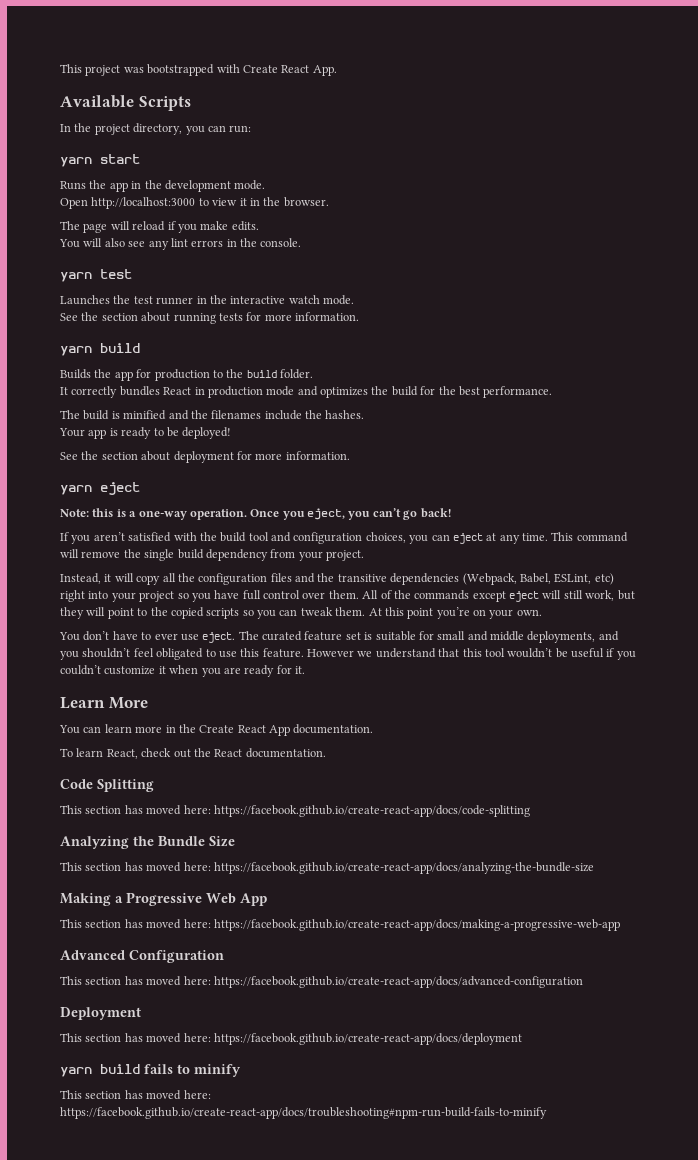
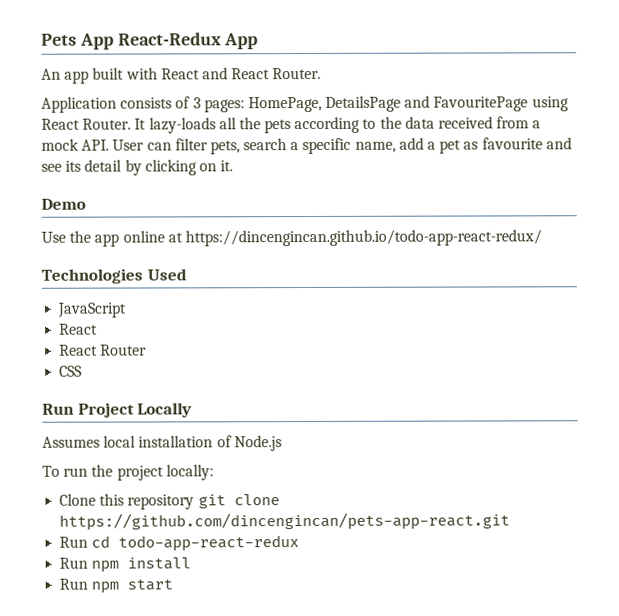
- This project was bootstrapped with Create React App.
- Available Scripts
- In the project directory, you can run:
- yarn start
- Runs the app in the development mode.
- Open http://localhost:3000 to view it in the browser.
- The page will reload if you make edits.
- You will also see any lint errors in the console.
- yarn test
- Launches the test runner in the interactive watch mode.
- See the section about running tests for more information.
- yarn build
- Builds the app for production to the build folder.
- It correctly bundles React in production mode and optimizes the build for the best performance.
- The build is minified and the filenames include the hashes.
- Your app is ready to be deployed!
- See the section about deployment for more information.
- yarn eject
- Note: this is a one-way operation. Once you eject, you can’t go back!
- If you aren’t satisfied with the build tool and configuration choices, you can eject at any time. This command will remove the single build dependency from your project.
- Instead, it will copy all the configuration files and the transitive dependencies (Webpack, Babel, ESLint, etc) right into your project so you have full control over them. All of the commands except eject will still work, but they will point to the copied scripts so you can tweak them. At this point you’re on your own.
- You don’t have to ever use eject. The curated feature set is suitable for small and middle deployments, and you shouldn’t feel obligated to use this feature. However we understand that this tool wouldn’t be useful if you couldn’t customize it when you are ready for it.
- Learn More
- You can learn more in the Create React App documentation.
- To learn React, check out the React documentation.
- Code Splitting
- This section has moved here: https://facebook.github.io/create-react-app/docs/code-splitting
- Analyzing the Bundle Size
- This section has moved here: https://facebook.github.io/create-react-app/docs/analyzing-the-bundle-size
- Making a Progressive Web App
- This section has moved here: https://facebook.github.io/create-react-app/docs/making-a-progressive-web-app
- Advanced Configuration
- This section has moved here: https://facebook.github.io/create-react-app/docs/advanced-configuration
- Deployment
- This section has moved here: https://facebook.github.io/create-react-app/docs/deployment
- yarn build fails to minify
- This section has moved here: https://facebook.github.io/create-react-app/docs/troubleshooting#npm-run-build-fails-to-minify
+ Pets App React-Redux App
+ An app built with React and React Router.
+ Application consists of 3 pages: HomePage, DetailsPage and FavouritePage using React Router. It lazy-loads all the pets according to the data received from a mock API. User can filter pets, search a specific name, add a pet as favourite and see its detail by clicking on it.
+ Demo
+ Use the app online at https://dincengincan.github.io/todo-app-react-redux/
+ Technologies Used
+ JavaScript
+ React
+ React Router
+ CSS
+ Run Project Locally
+ Assumes local installation of Node.js
+ To run the project locally:
+ Clone this repository git clone https://github.com/dincengincan/pets-app-react.git
+ Run cd todo-app-react-redux
+ Run npm install
+ Run npm start

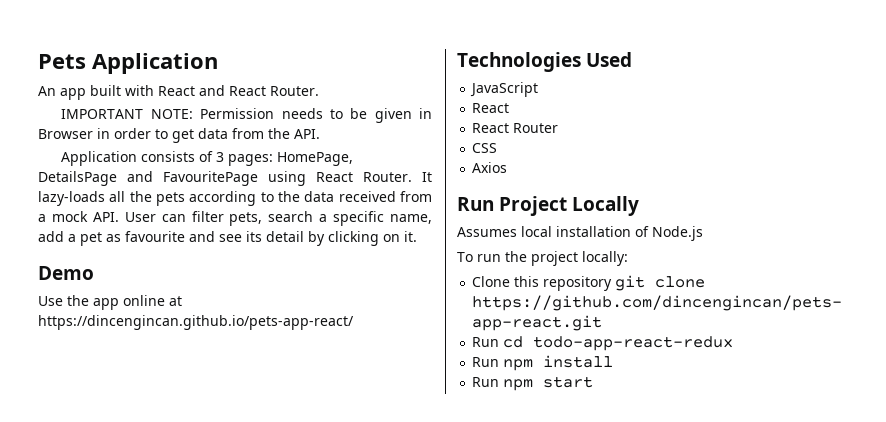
- Pets App React-Redux App
+ Pets Application
+ IMPORTANT NOTE: Permission needs to be given in Browser in order to get data from the API.
- Use the app online at https://dincengincan.github.io/todo-app-react-redux/
+ Use the app online at https://dincengincan.github.io/pets-app-react/
+ Axios

